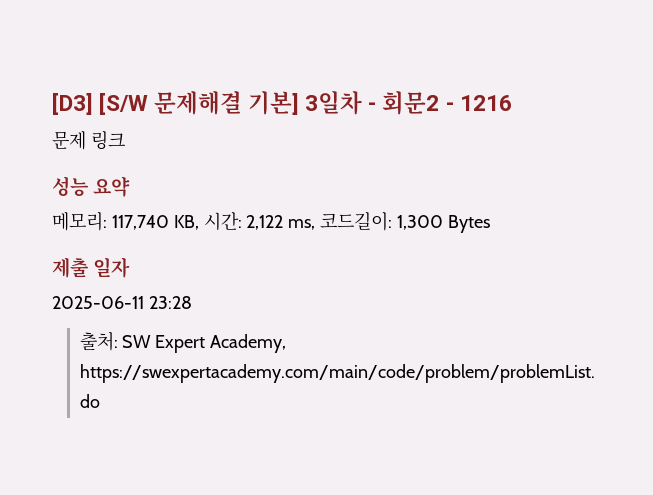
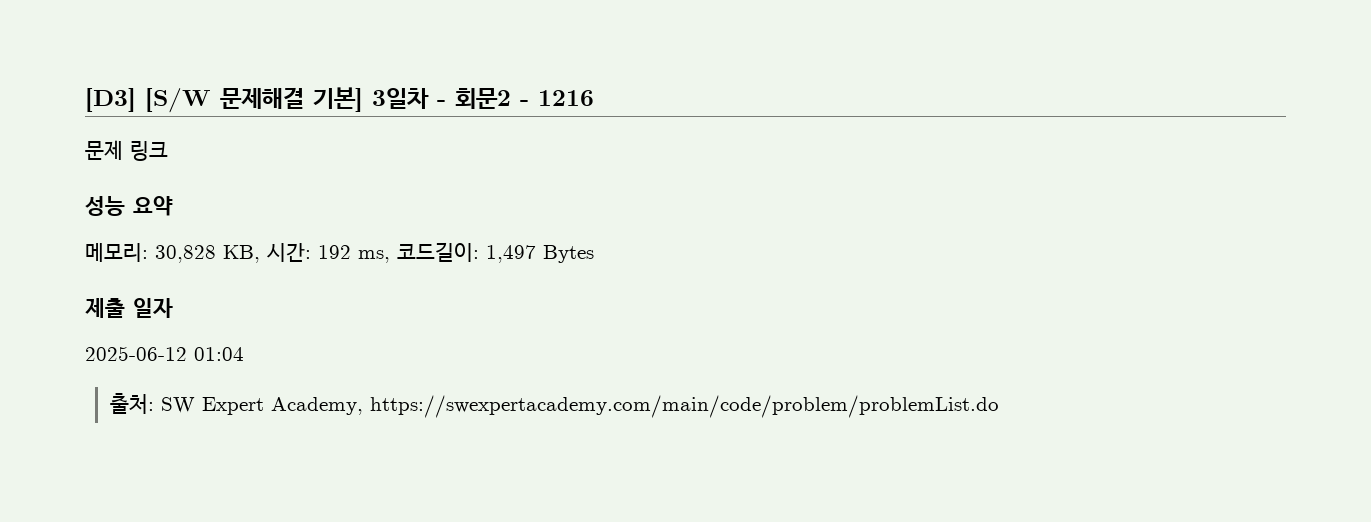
- 메모리: 117,740 KB, 시간: 2,122 ms, 코드길이: 1,300 Bytes
+ 메모리: 30,828 KB, 시간: 192 ms, 코드길이: 1,497 Bytes
- 2025-06-11 23:28
+ 2025-06-12 01:04

